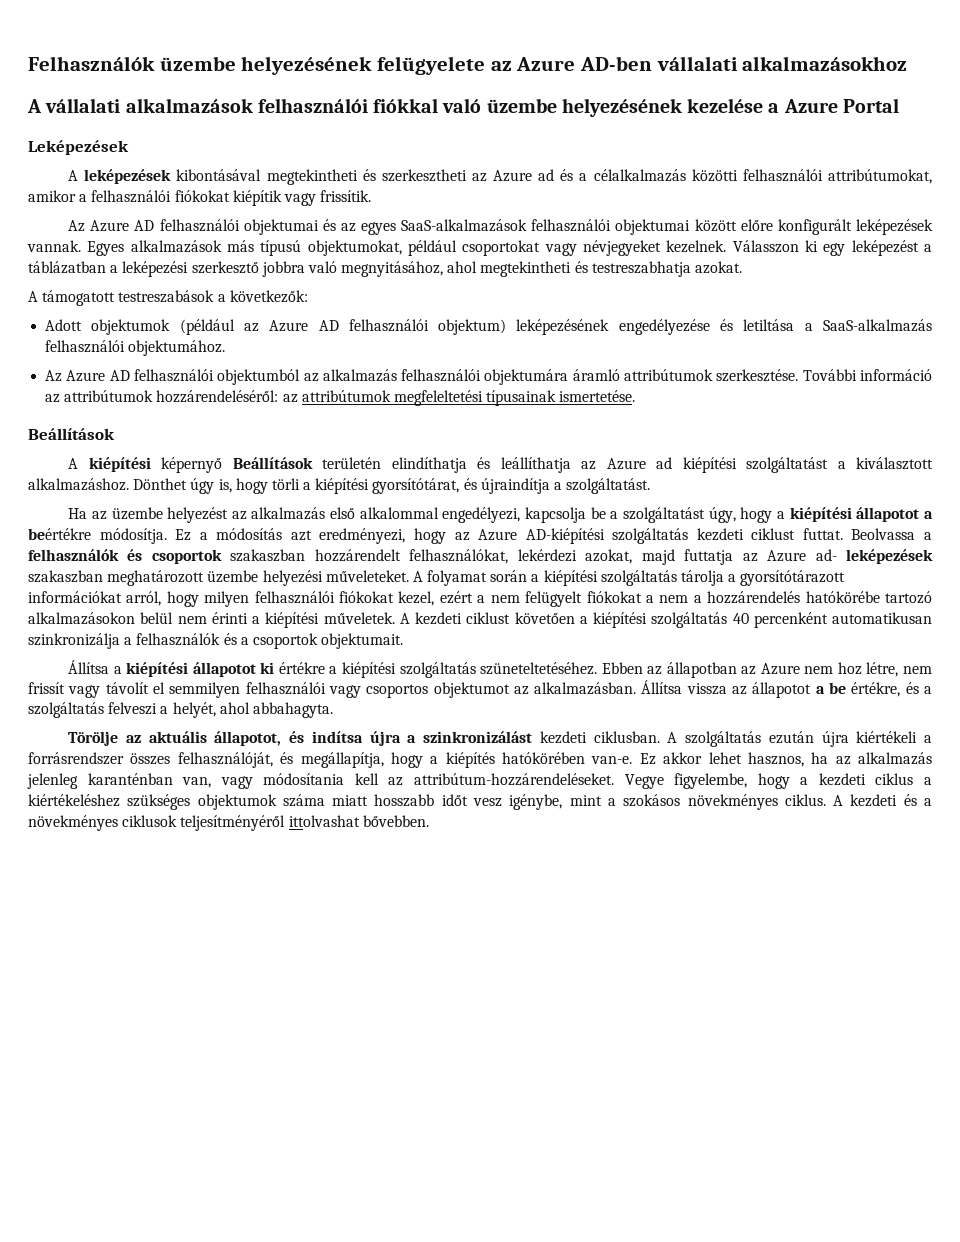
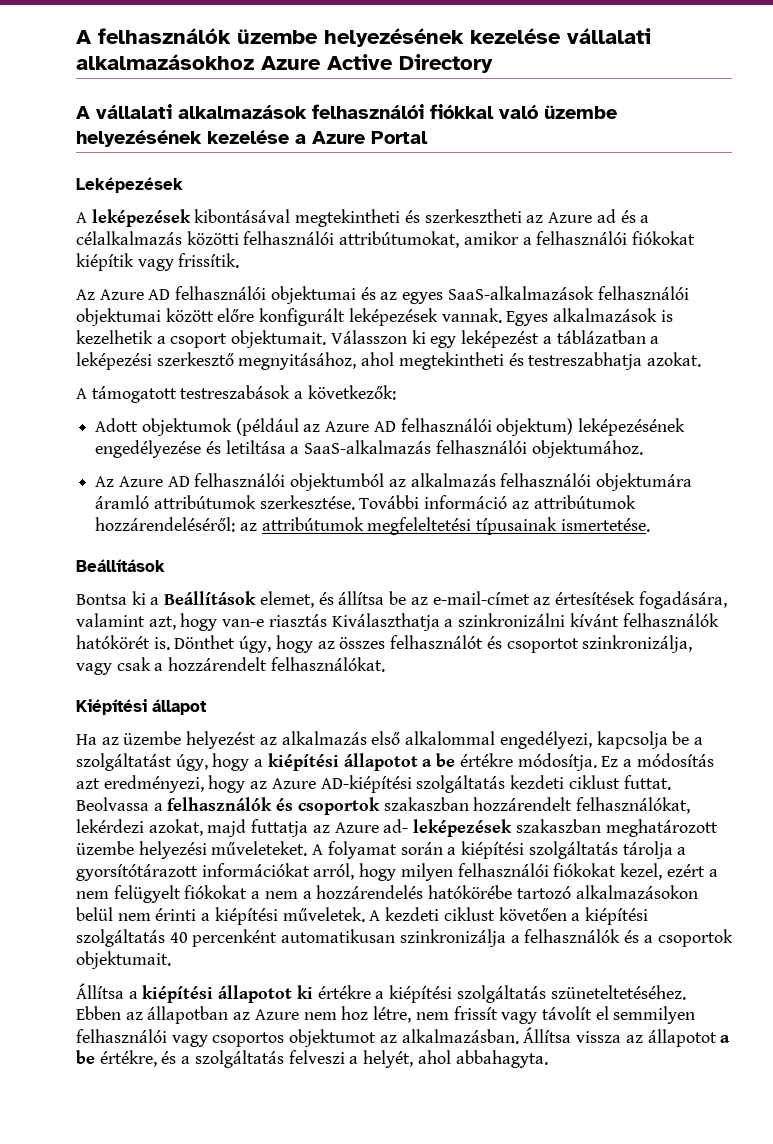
- Felhasználók üzembe helyezésének felügyelete az Azure AD-ben vállalati alkalmazásokhoz
+ A felhasználók üzembe helyezésének kezelése vállalati alkalmazásokhoz Azure Active Directory
- Egyes alkalmazások más típusú objektumokat, például csoportokat vagy névjegyeket kezelnek.
+ Egyes alkalmazások is kezelhetik a csoport objektumait.
- Válasszon ki egy leképezést a táblázatban a leképezési szerkesztő jobbra való megnyitásához, ahol megtekintheti és testreszabhatja azokat.
+ Válasszon ki egy leképezést a táblázatban a leképezési szerkesztő megnyitásához, ahol megtekintheti és testreszabhatja azokat.
- A kiépítési képernyő Beállítások területén elindíthatja és leállíthatja az Azure ad kiépítési szolgáltatást a kiválasztott alkalmazáshoz. Dönthet úgy is, hogy törli a kiépítési gyorsítótárat, és újraindítja a szolgáltatást.
+ Bontsa ki a Beállítások elemet, és állítsa be az e-mail-címet az értesítések fogadására, valamint azt, hogy van-e riasztás Kiválaszthatja a szinkronizálni kívánt felhasználók hatókörét is. Dönthet úgy, hogy az összes felhasználót és csoportot szinkronizálja, vagy csak a hozzárendelt felhasználókat.
+ Kiépítési állapot
- Ha az üzembe helyezést az alkalmazás első alkalommal engedélyezi, kapcsolja be a szolgáltatást úgy, hogy a kiépítési állapotot a beértékre módosítja.
+ Ha az üzembe helyezést az alkalmazás első alkalommal engedélyezi, kapcsolja be a szolgáltatást úgy, hogy a kiépítési állapotot a be értékre módosítja.
- Törölje az aktuális állapotot, és indítsa újra a szinkronizálást kezdeti ciklusban. A szolgáltatás ezután újra kiértékeli a forrásrendszer összes felhasználóját, és megállapítja, hogy a kiépítés hatókörében van-e. Ez akkor lehet hasznos, ha az alkalmazás jelenleg karanténban van, vagy módosítania kell az attribútum-hozzárendeléseket. Vegye figyelembe, hogy a kezdeti ciklus a kiértékeléshez szükséges objektumok száma miatt hosszabb időt vesz igénybe, mint a szokásos növekményes ciklus. A kezdeti és a növekményes ciklusok teljesítményéről ittolvashat bővebben.

